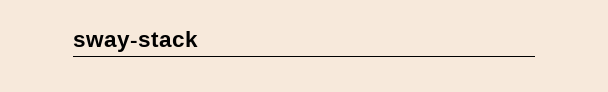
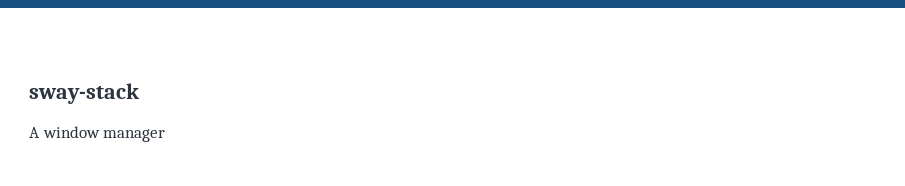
+ A window manager

